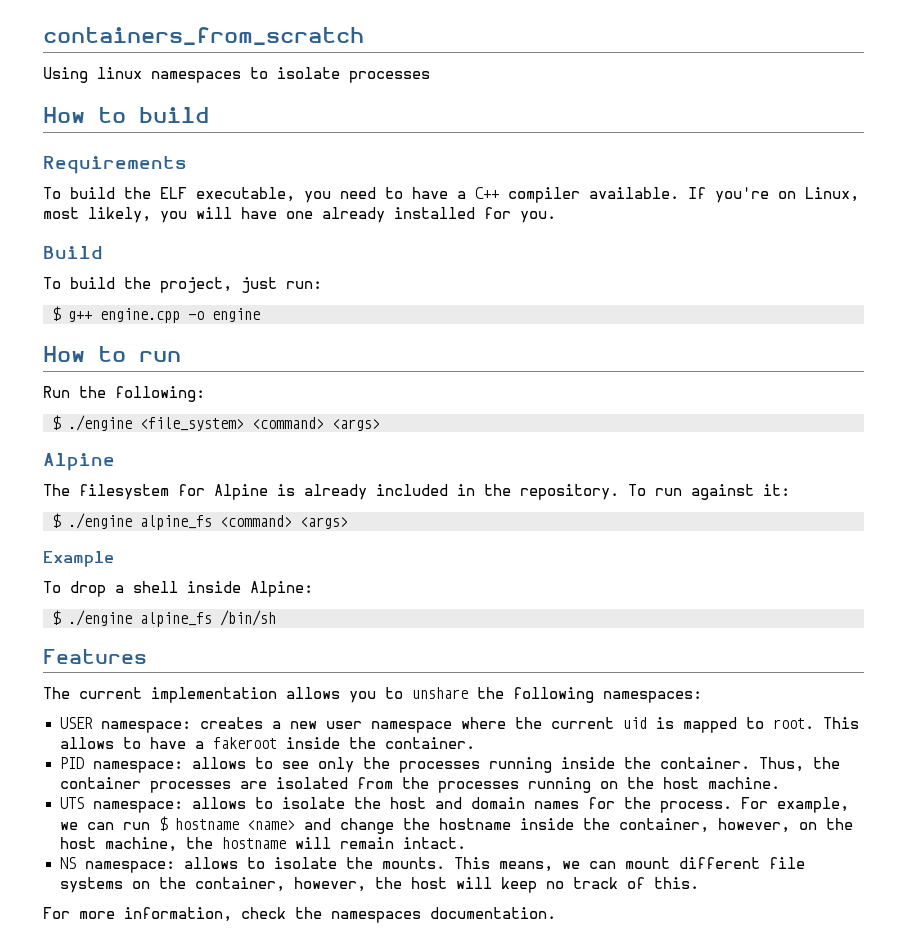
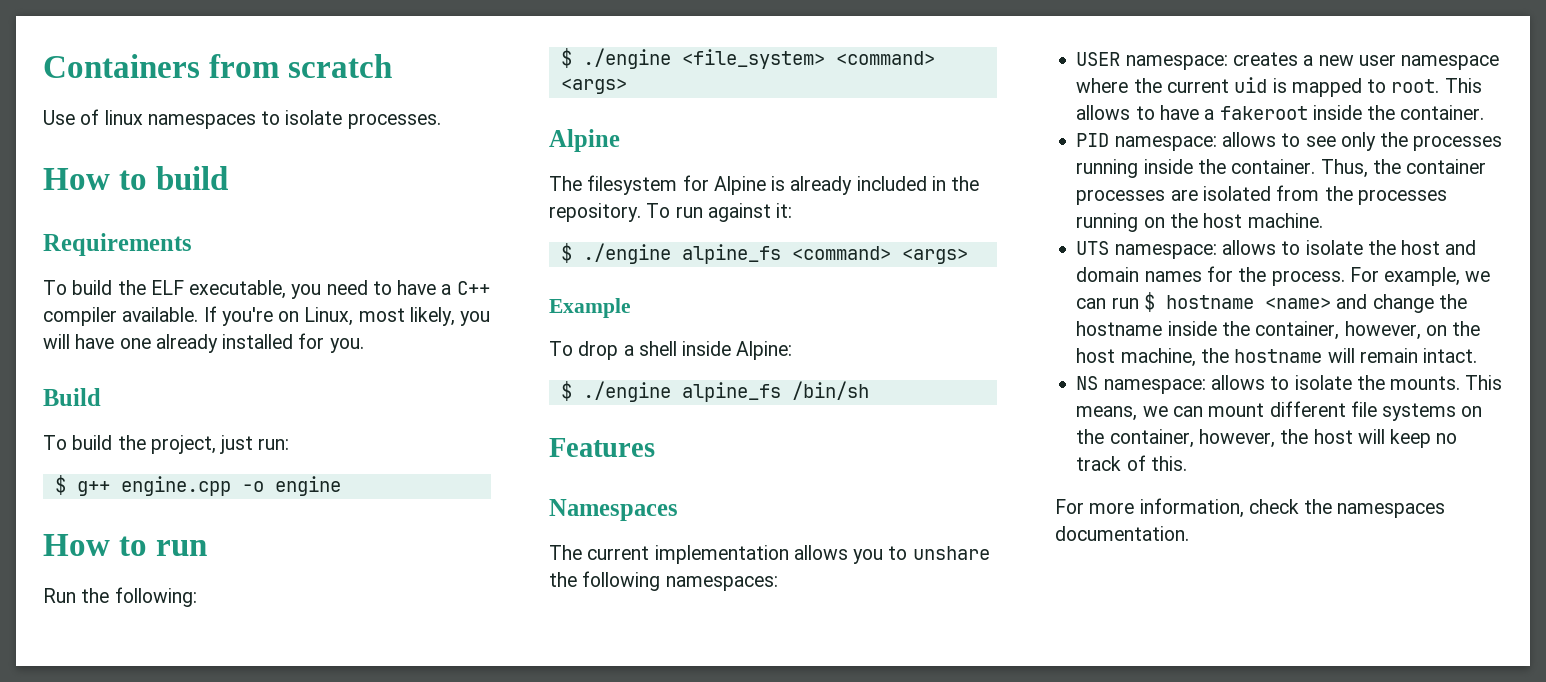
- containers_from_scratch
- Using linux namespaces to isolate processes
+ Containers from scratch
+ Use of linux namespaces to isolate processes.
+ Namespaces

